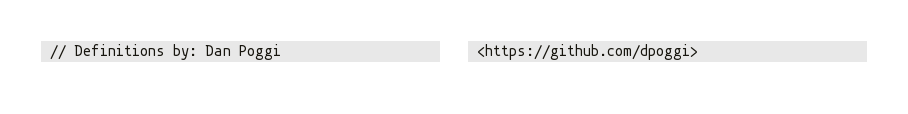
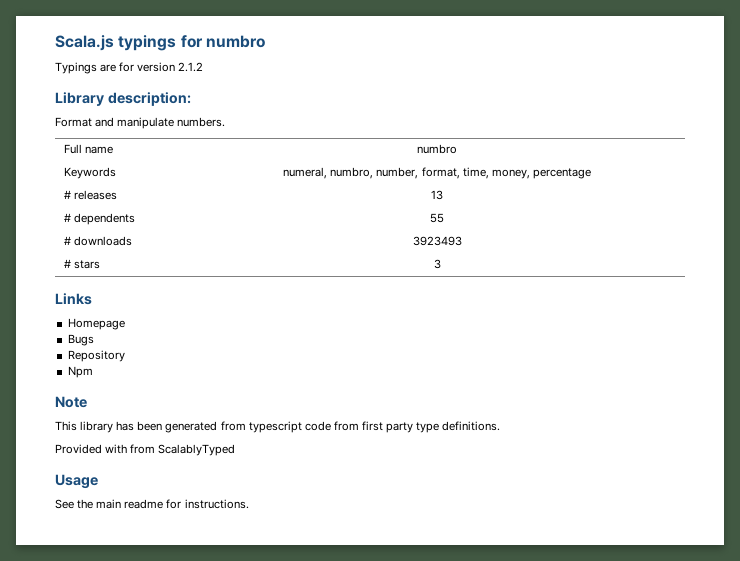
- // Definitions by: Dan Poggi <https://github.com/dpoggi>
+ Scala.js typings for numbro
+ Typings are for version 2.1.2
+ Library description:
+ Format and manipulate numbers.
+ Full name | numbro
+ Keywords | numeral, numbro, number, format, time, money, percentage
+ # releases | 13
+ # dependents | 55
+ # downloads | 3923493
+ # stars | 3
+ Links
+ Homepage
+ Bugs
+ Repository
+ Npm
+ Note
+ This library has been generated from typescript code from first party type definitions.
+ Provided with from ScalablyTyped
+ Usage
+ See the main readme for instructions.

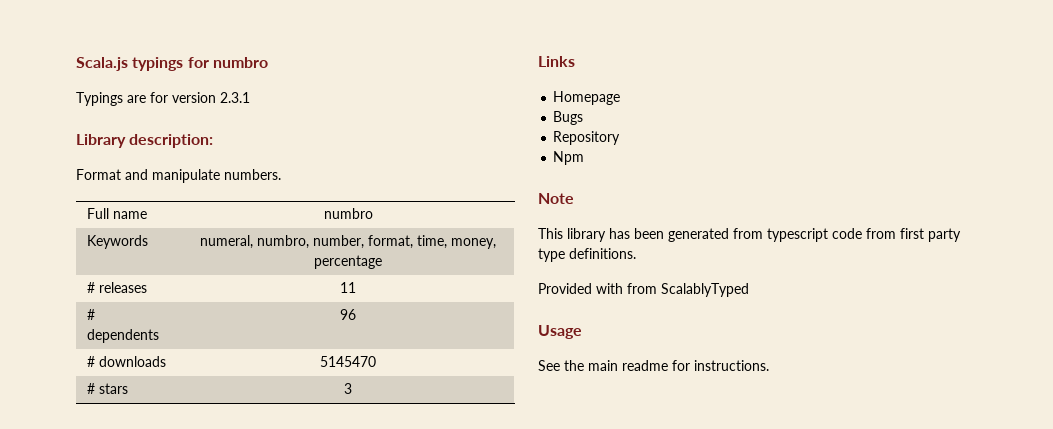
- Typings are for version 2.1.2
+ Typings are for version 2.3.1
- # releases | 13
+ # releases | 11
- # dependents | 55
+ # dependents | 96
- # downloads | 3923493
+ # downloads | 5145470

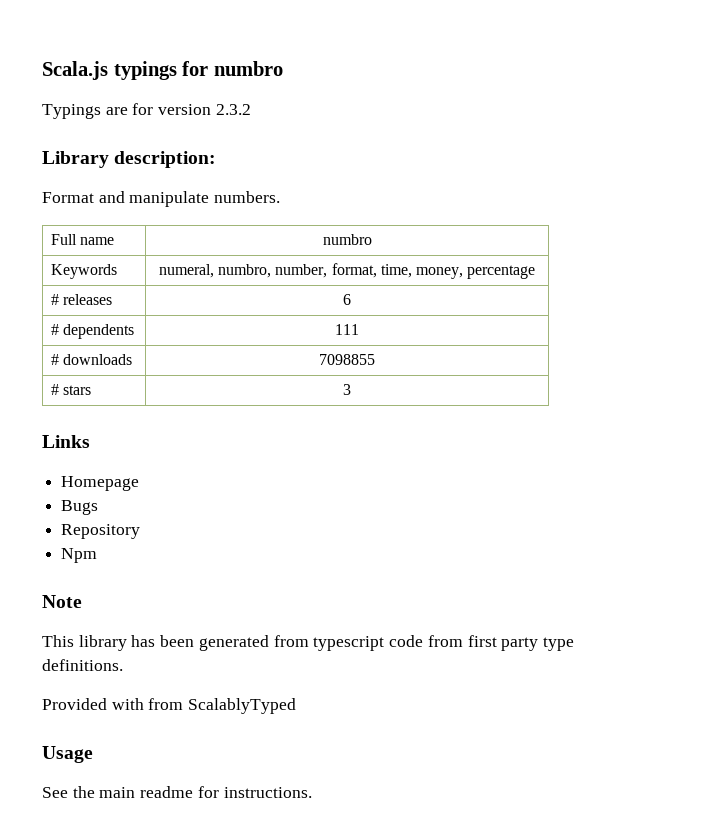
- Typings are for version 2.3.1
+ Typings are for version 2.3.2
- # releases | 11
+ # releases | 6
- # dependents | 96
+ # dependents | 111
- # downloads | 5145470
+ # downloads | 7098855

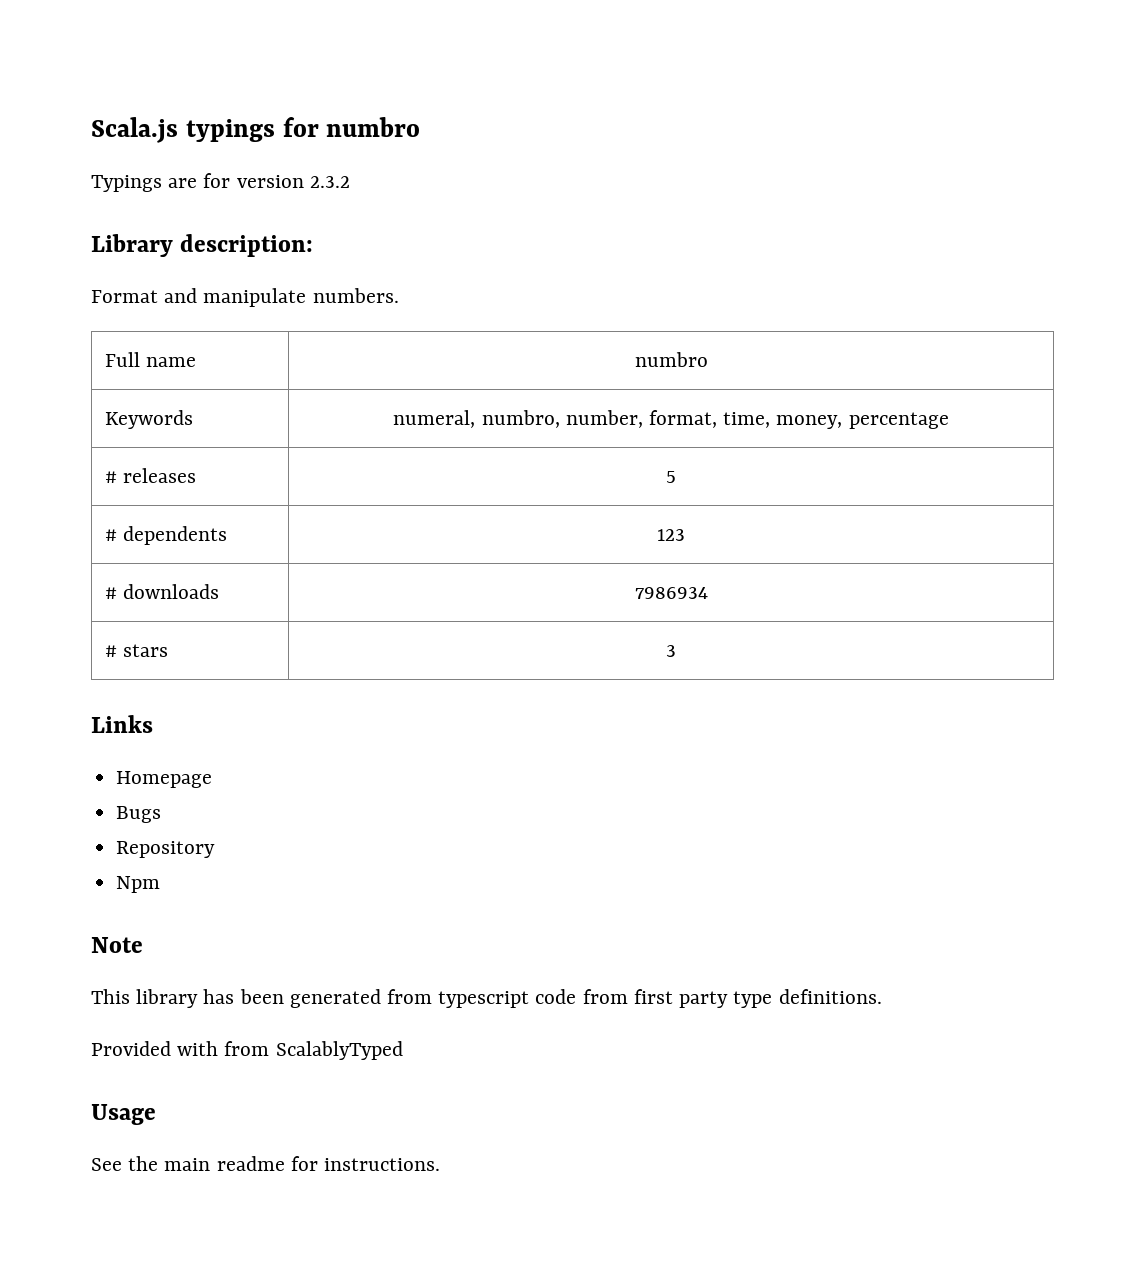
- # releases | 6
+ # releases | 5
- # dependents | 111
+ # dependents | 123
- # downloads | 7098855
+ # downloads | 7986934

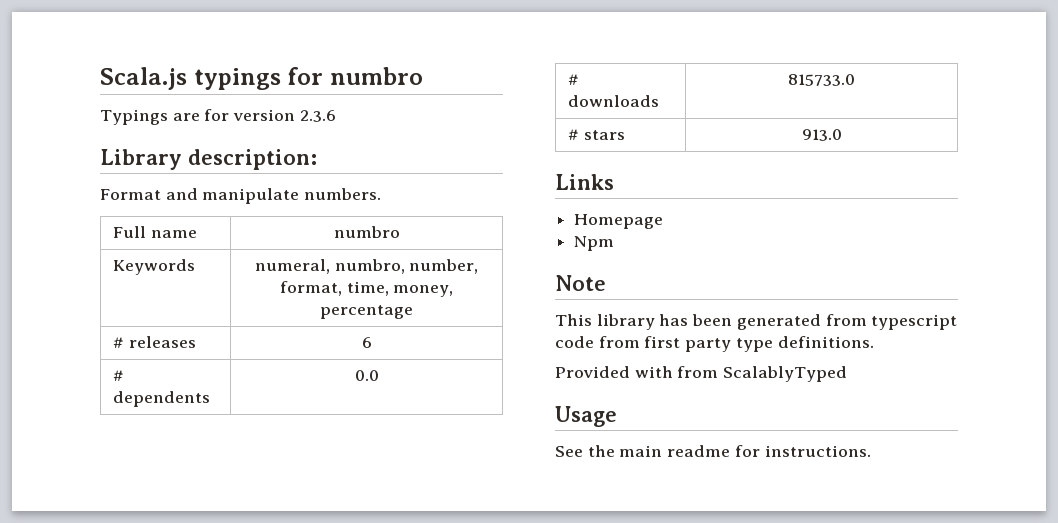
- Typings are for version 2.3.2
+ Typings are for version 2.3.6
- # releases | 5
+ # releases | 6
- # dependents | 123
+ # dependents | 0.0
- # downloads | 7986934
+ # downloads | 815733.0
- # stars | 3
+ # stars | 913.0
- Bugs
- Repository

